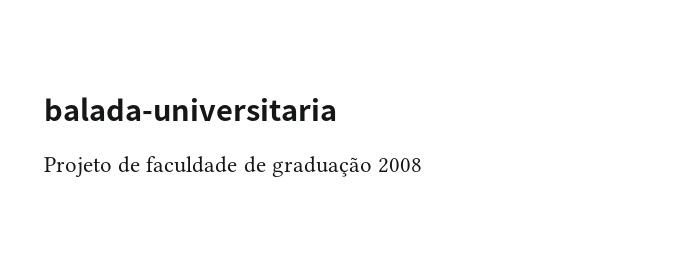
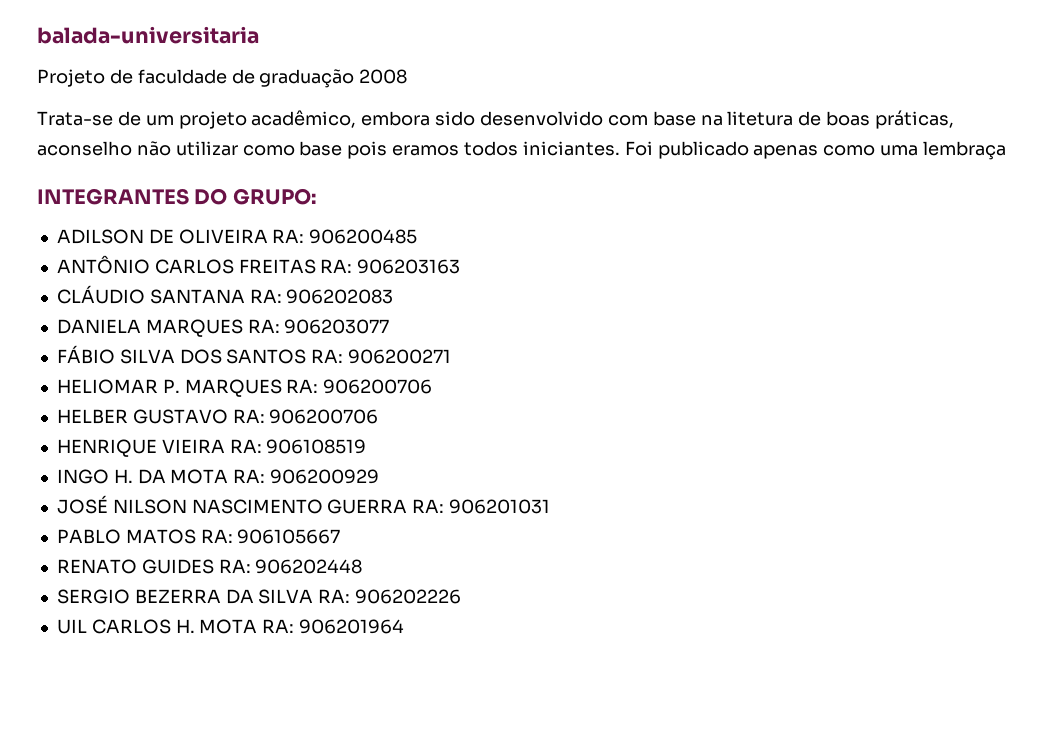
+ Trata-se de um projeto acadêmico, embora sido desenvolvido com base na litetura de boas práticas, aconselho não utilizar como base pois eramos todos iniciantes. Foi publicado apenas como uma lembraça
+ INTEGRANTES DO GRUPO:
+ ADILSON DE OLIVEIRA RA: 906200485
+ ANTÔNIO CARLOS FREITAS RA: 906203163
+ CLÁUDIO SANTANA RA: 906202083
+ DANIELA MARQUES RA: 906203077
+ FÁBIO SILVA DOS SANTOS RA: 906200271
+ HELIOMAR P. MARQUES RA: 906200706
+ HELBER GUSTAVO RA: 906200706
+ HENRIQUE VIEIRA RA: 906108519
+ INGO H. DA MOTA RA: 906200929
+ JOSÉ NILSON NASCIMENTO GUERRA RA: 906201031
+ PABLO MATOS RA: 906105667
+ RENATO GUIDES RA: 906202448
+ SERGIO BEZERRA DA SILVA RA: 906202226
+ UIL CARLOS H. MOTA RA: 906201964

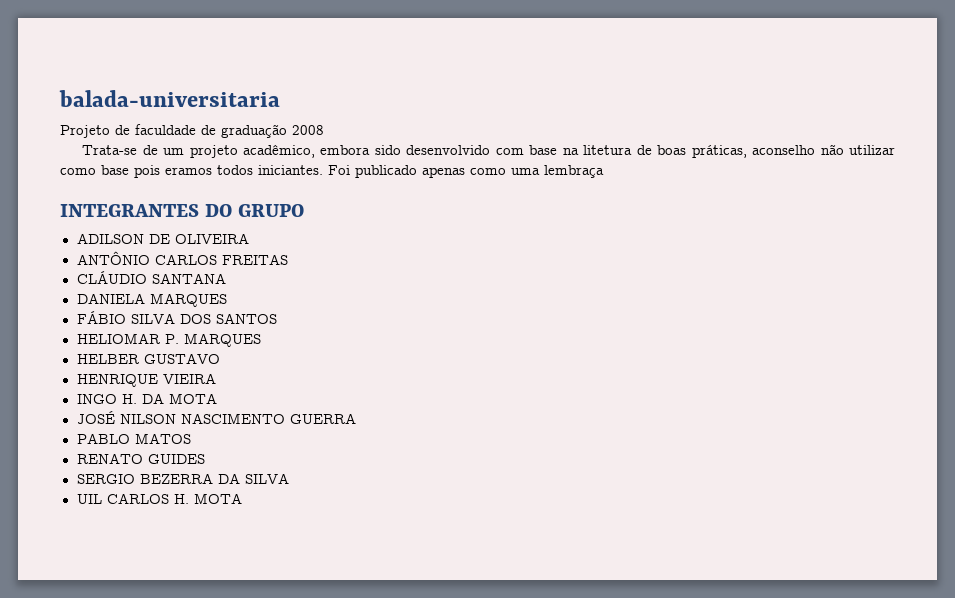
- INTEGRANTES DO GRUPO:
+ INTEGRANTES DO GRUPO
- ADILSON DE OLIVEIRA RA: 906200485
+ ADILSON DE OLIVEIRA
- ANTÔNIO CARLOS FREITAS RA: 906203163
+ ANTÔNIO CARLOS FREITAS
- CLÁUDIO SANTANA RA: 906202083
+ CLÁUDIO SANTANA
- DANIELA MARQUES RA: 906203077
+ DANIELA MARQUES
- FÁBIO SILVA DOS SANTOS RA: 906200271
+ FÁBIO SILVA DOS SANTOS
- HELIOMAR P. MARQUES RA: 906200706
+ HELIOMAR P. MARQUES
- HELBER GUSTAVO RA: 906200706
+ HELBER GUSTAVO
- HENRIQUE VIEIRA RA: 906108519
+ HENRIQUE VIEIRA
- INGO H. DA MOTA RA: 906200929
+ INGO H. DA MOTA
- JOSÉ NILSON NASCIMENTO GUERRA RA: 906201031
+ JOSÉ NILSON NASCIMENTO GUERRA
- PABLO MATOS RA: 906105667
+ PABLO MATOS
- RENATO GUIDES RA: 906202448
+ RENATO GUIDES
- SERGIO BEZERRA DA SILVA RA: 906202226
+ SERGIO BEZERRA DA SILVA
- UIL CARLOS H. MOTA RA: 906201964
+ UIL CARLOS H. MOTA

